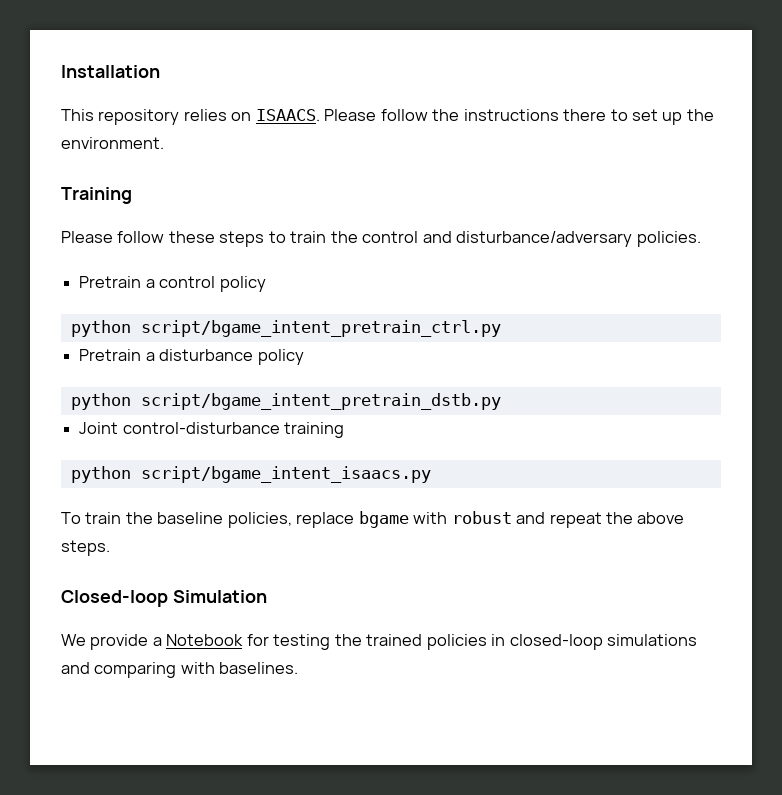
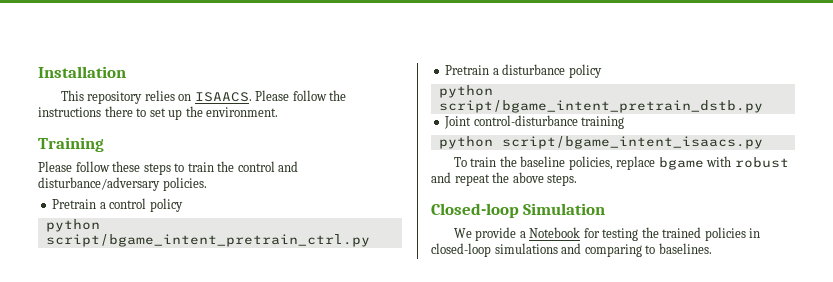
- We provide a Notebook for testing the trained policies in closed-loop simulations and comparing with baselines.
+ We provide a Notebook for testing the trained policies in closed-loop simulations and comparing to baselines.

